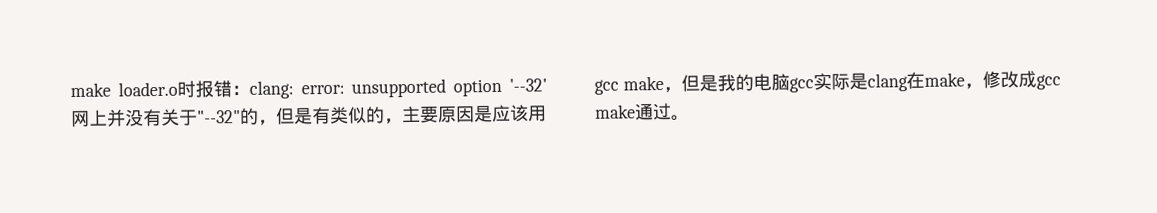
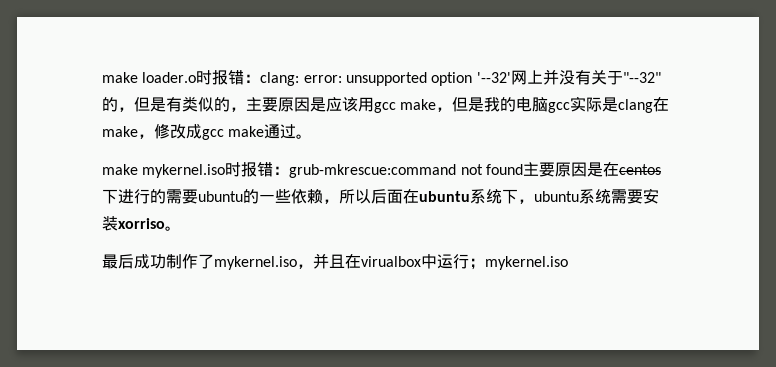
+ make mykernel.iso时报错：grub-mkrescue:command not found主要原因是在centos下进行的需要ubuntu的一些依赖，所以后面在ubuntu系统下，ubuntu系统需要安装xorriso。
+ 最后成功制作了mykernel.iso，并且在virualbox中运行；mykernel.iso

